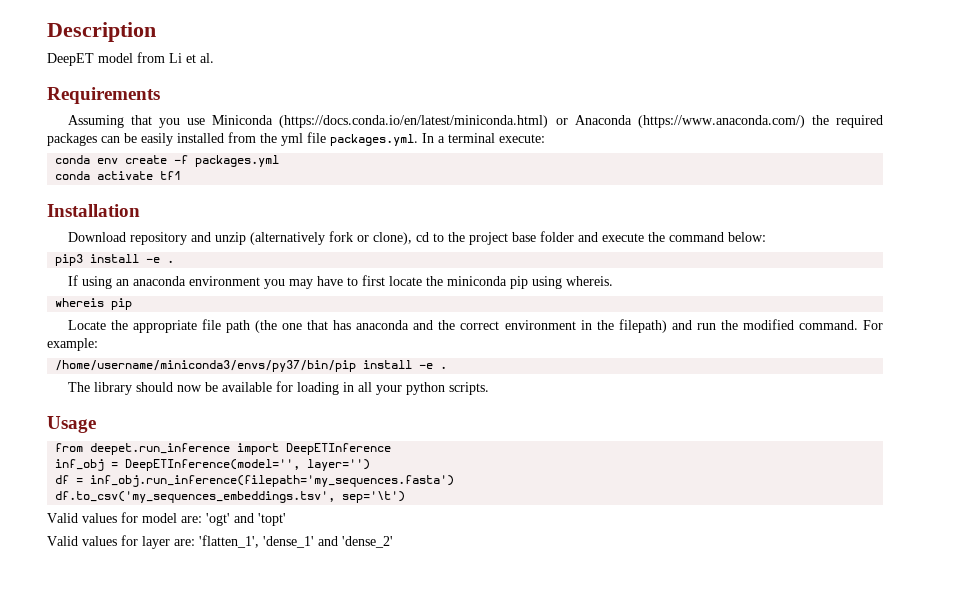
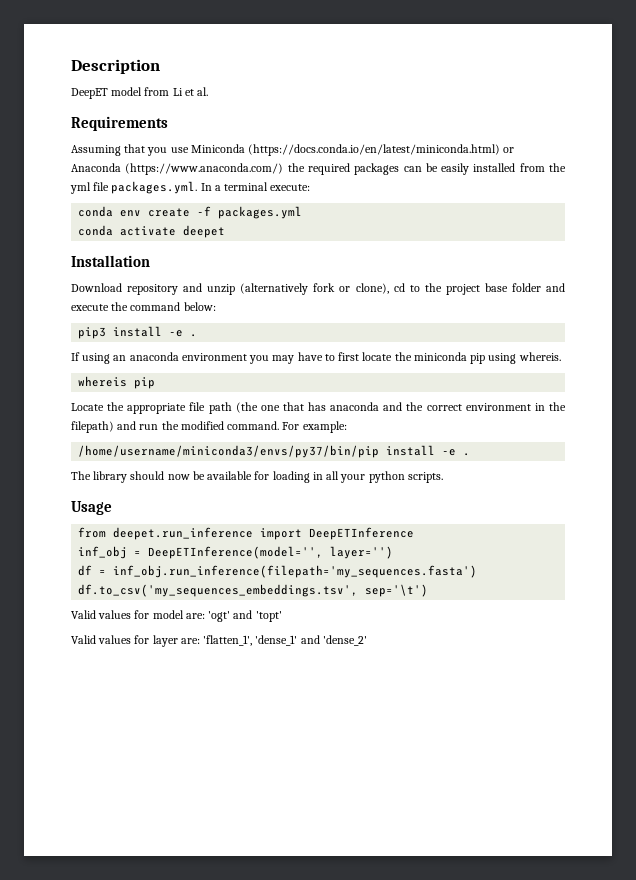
- conda activate tf1
+ conda activate deepet

